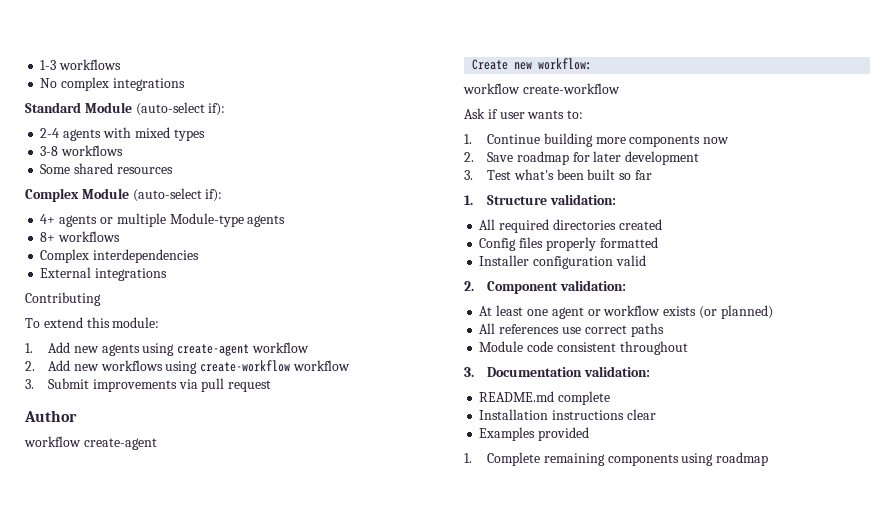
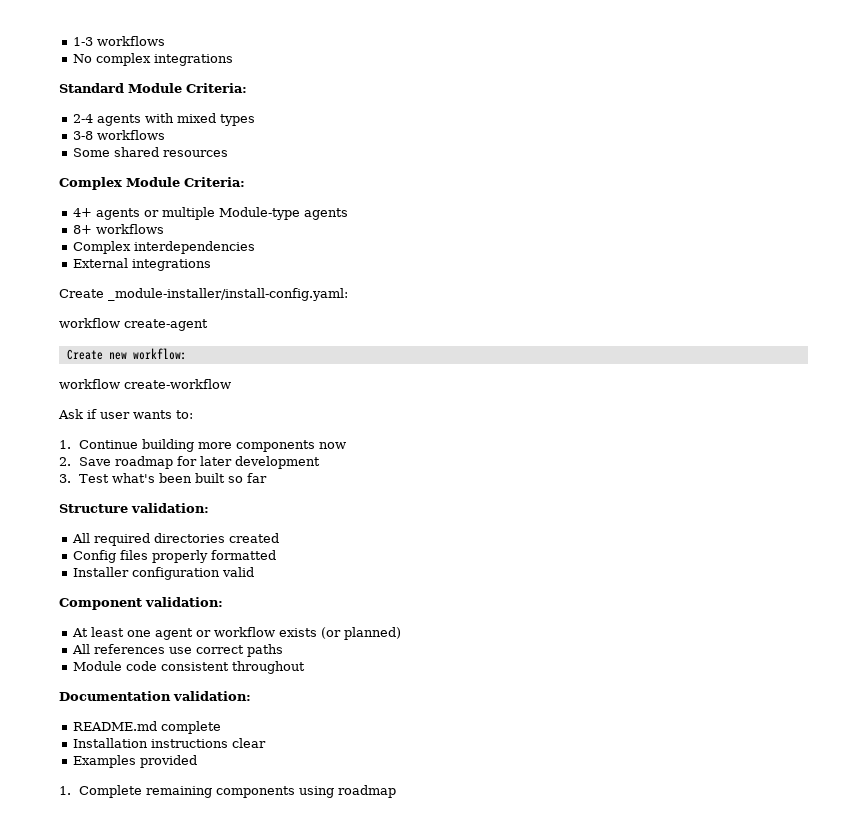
- Standard Module (auto-select if):
+ Standard Module Criteria:
- Complex Module (auto-select if):
+ Complex Module Criteria:
- Contributing
- To extend this module:
- 1. Add new agents using create-agent workflow
- 2. Add new workflows using create-workflow workflow
- 3. Submit improvements via pull request
- Author
+ Create _module-installer/install-config.yaml:
- 1. Structure validation:
+ Structure validation:
- 2. Component validation:
+ Component validation:
- 3. Documentation validation:
+ Documentation validation:

